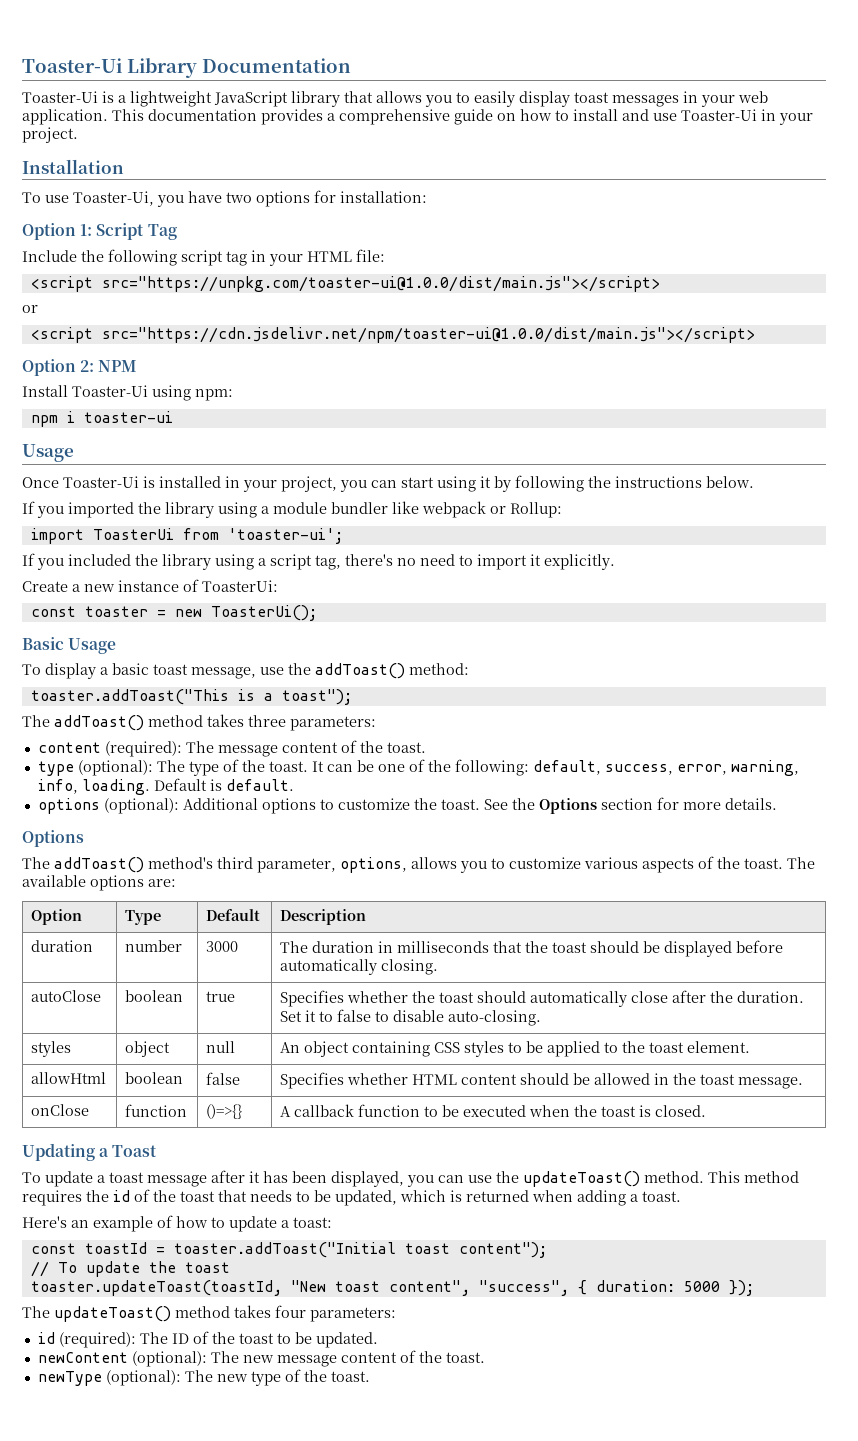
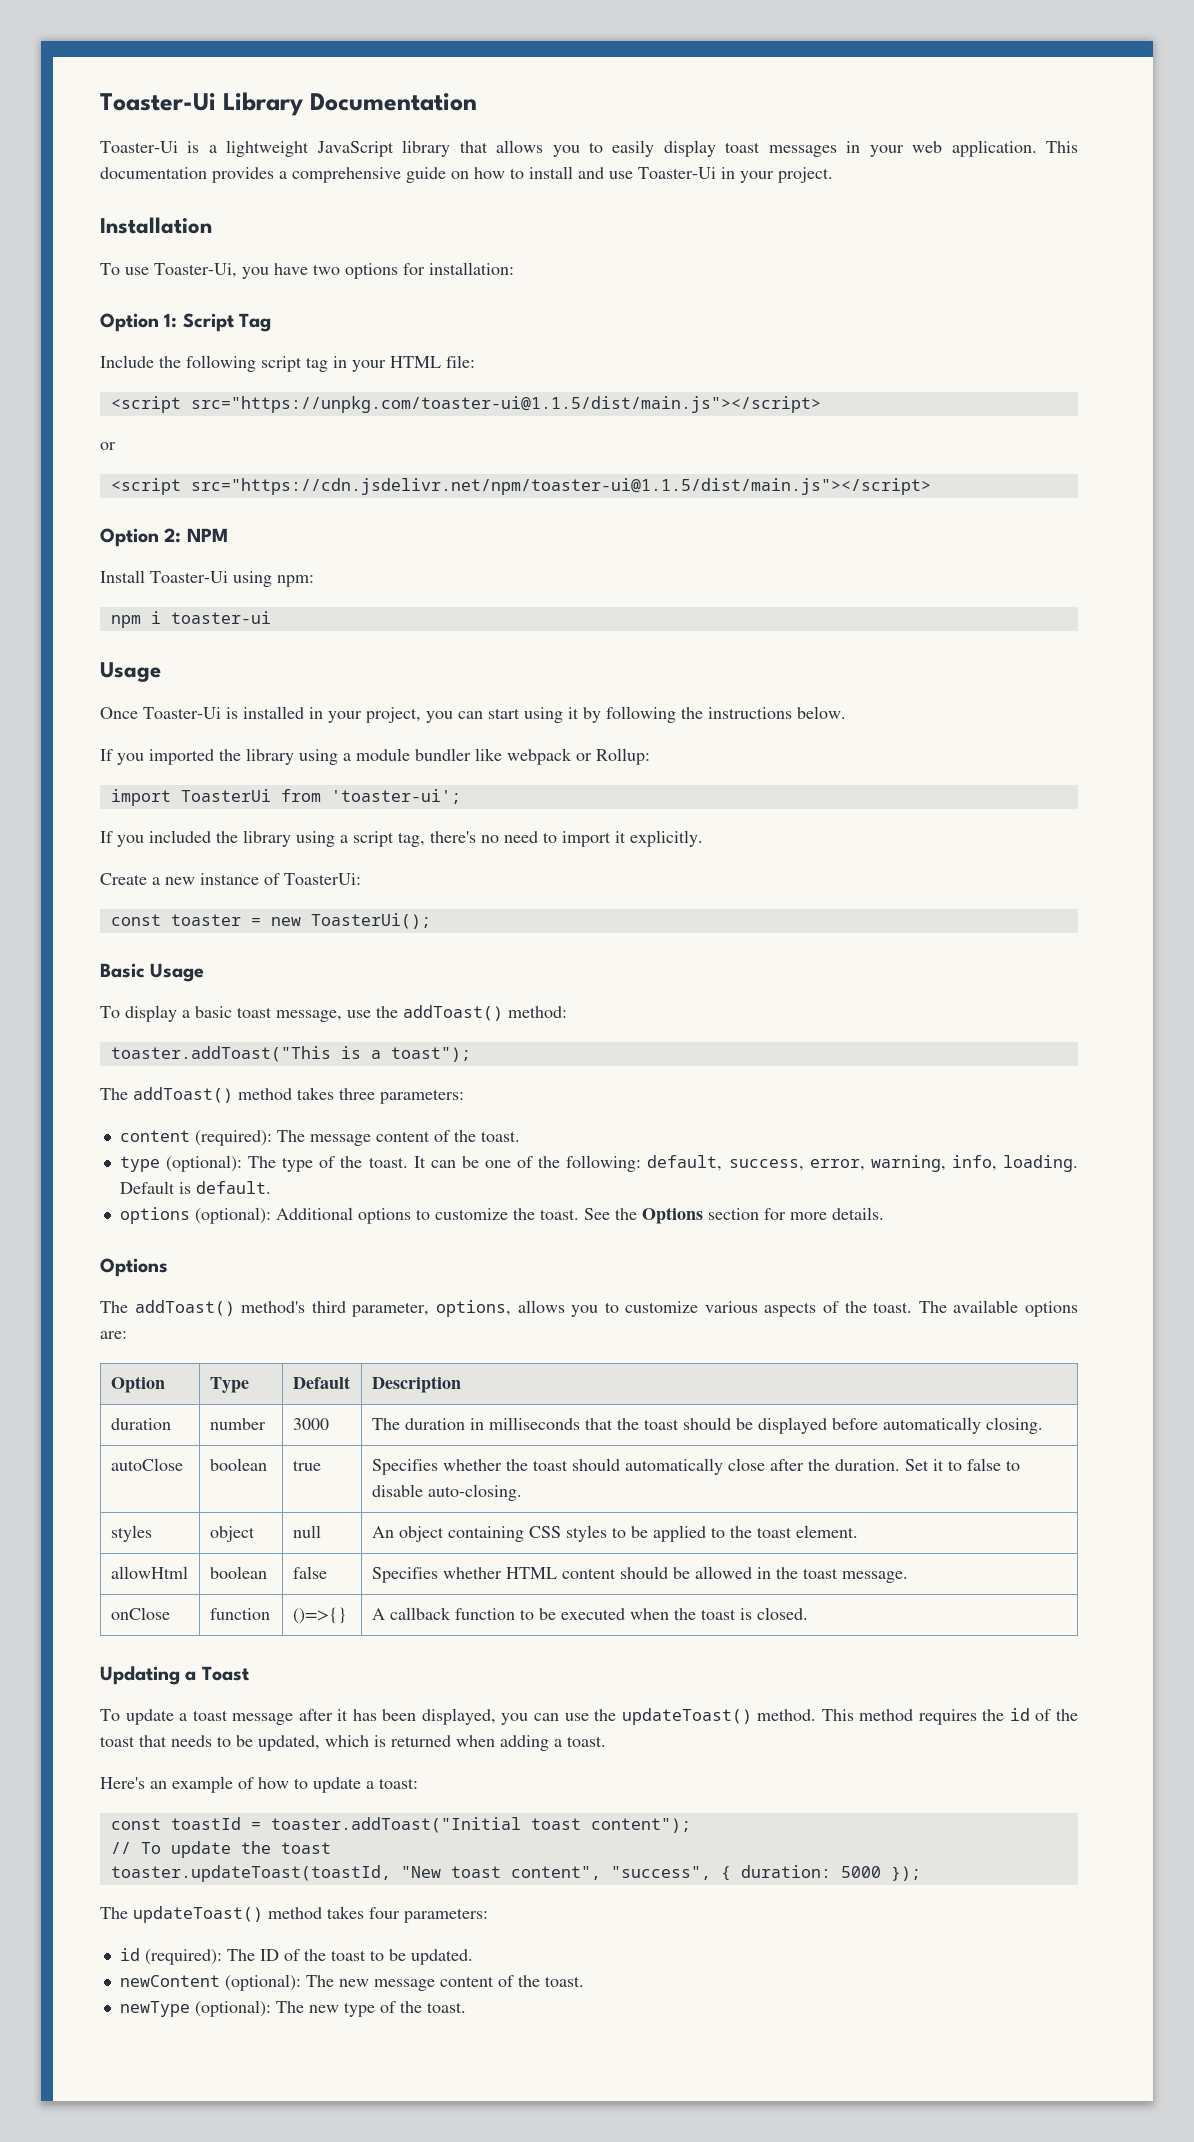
- <script src="https://unpkg.com/toaster-ui@1.0.0/dist/main.js"></script>
+ <script src="https://unpkg.com/toaster-ui@1.1.5/dist/main.js"></script>
- <script src="https://cdn.jsdelivr.net/npm/toaster-ui@1.0.0/dist/main.js"></script>
+ <script src="https://cdn.jsdelivr.net/npm/toaster-ui@1.1.5/dist/main.js"></script>

